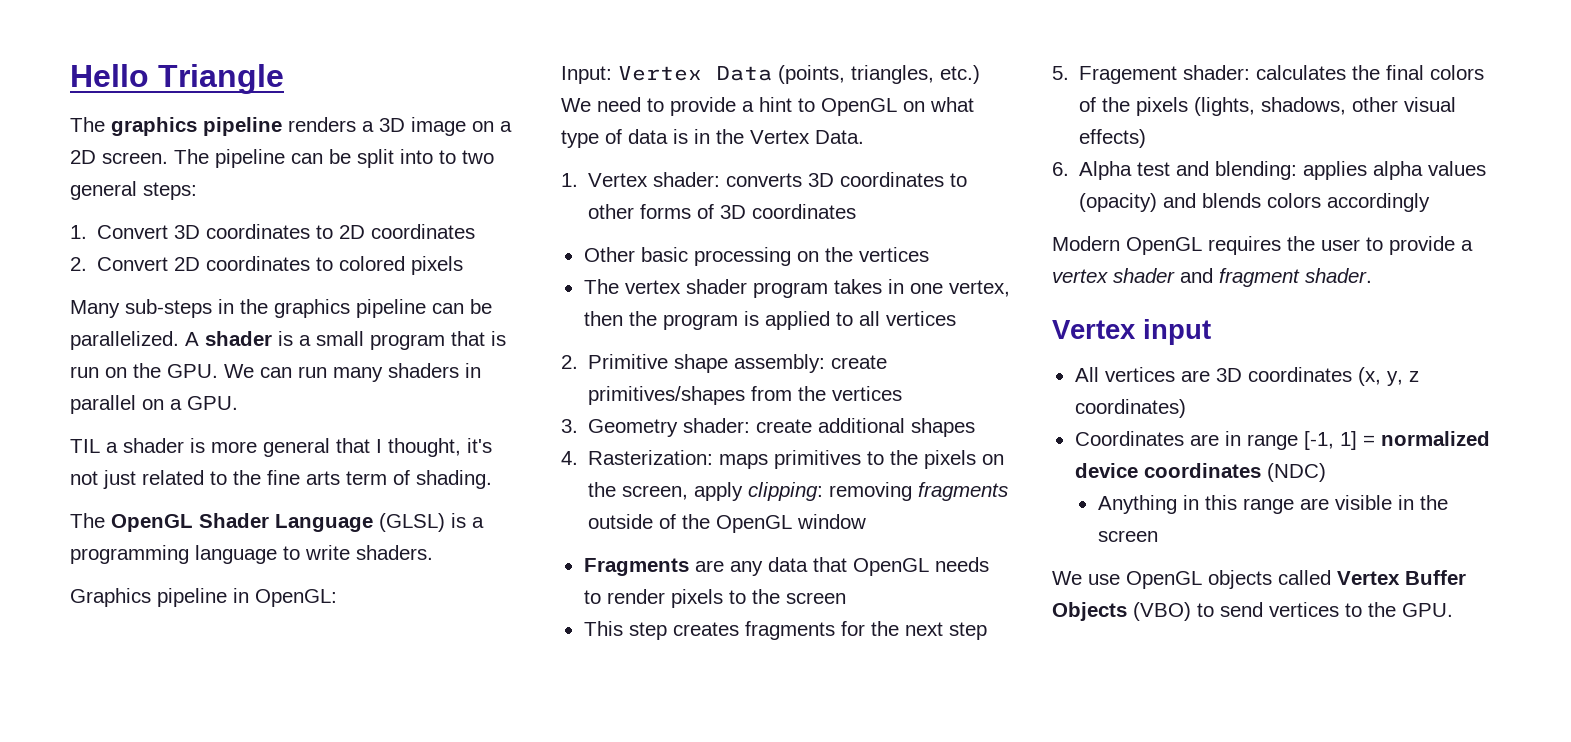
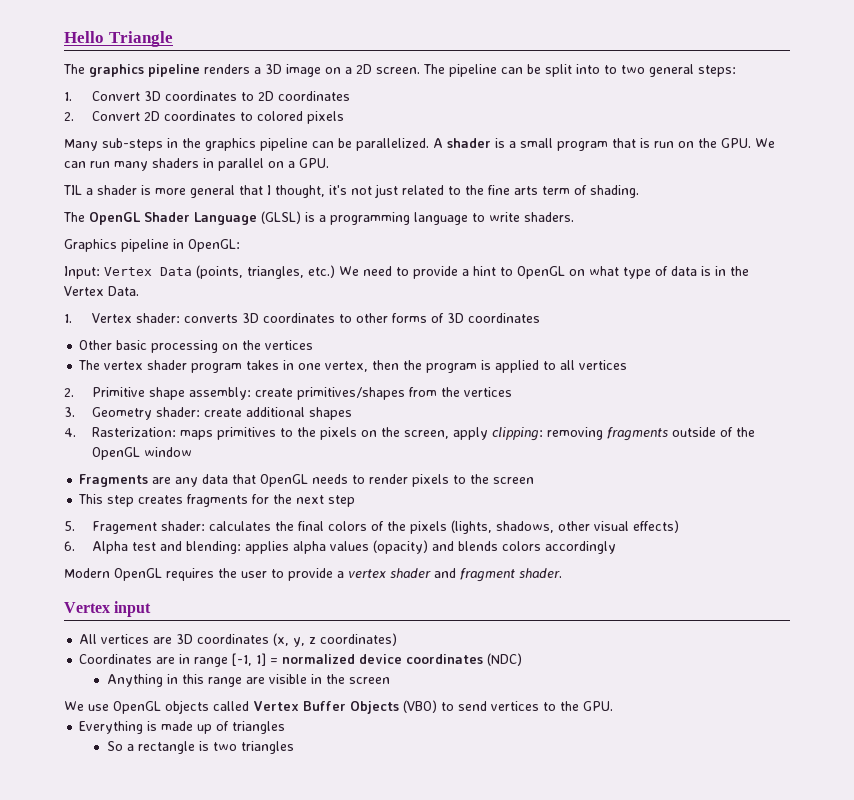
+ Everything is made up of triangles
+ So a rectangle is two triangles

